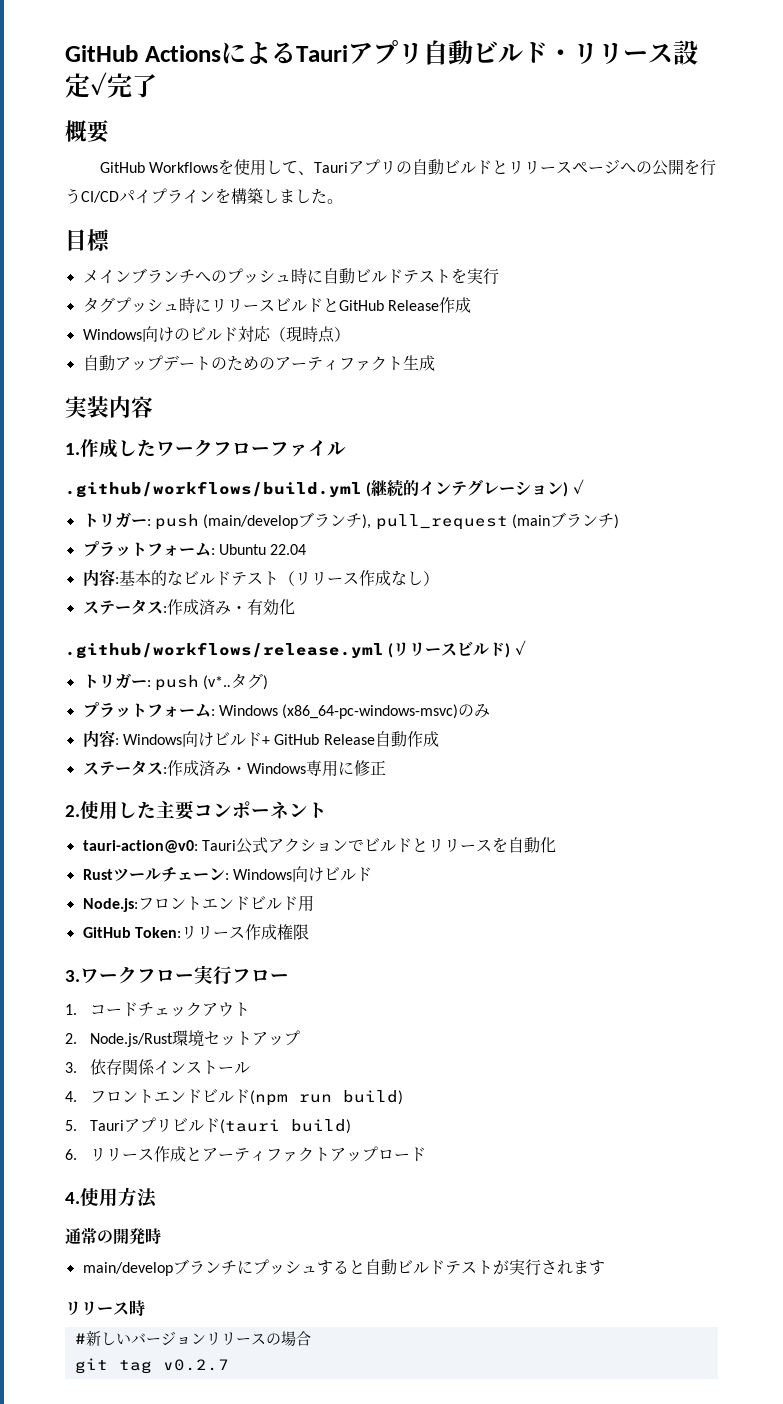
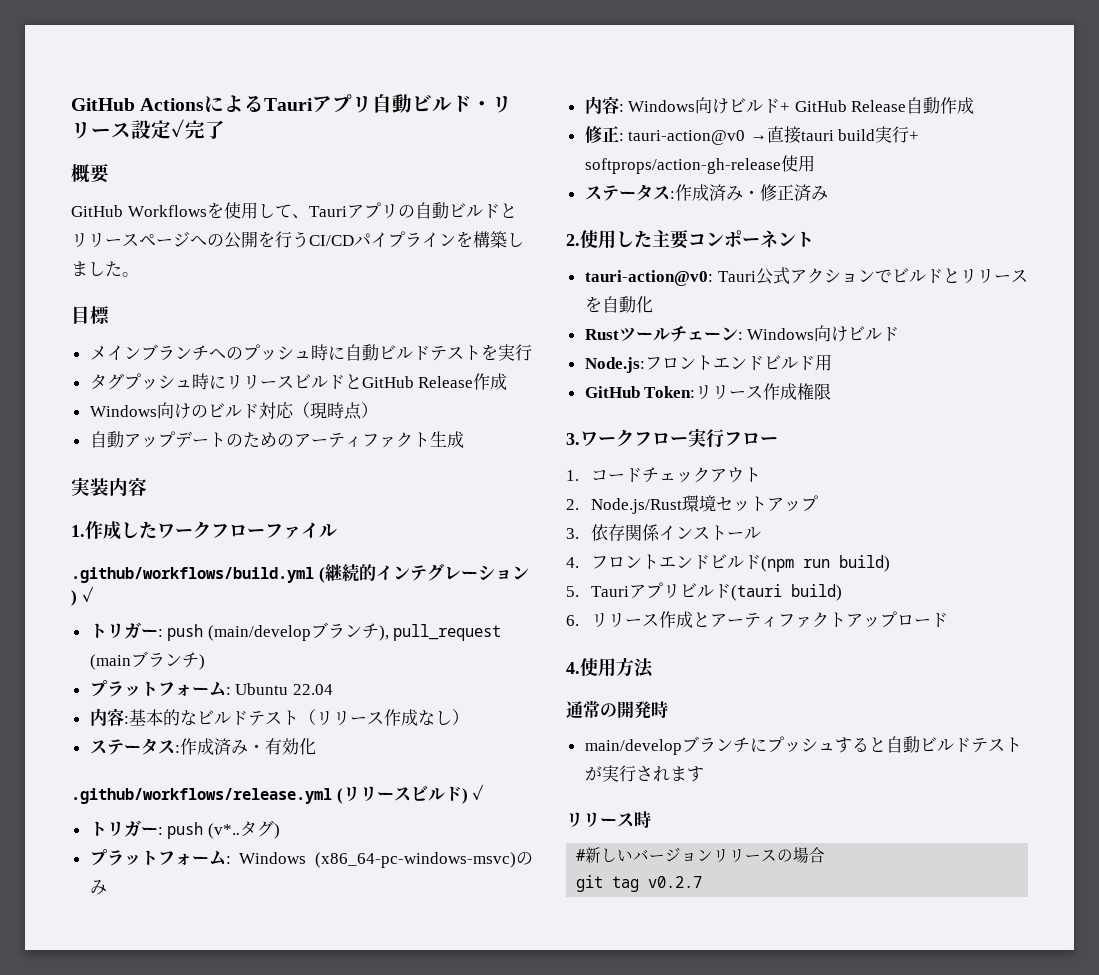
- ステータス:作成済み・Windows専用に修正
+ 修正: tauri-action@v0 →直接tauri build実行+ softprops/action-gh-release使用
+ ステータス:作成済み・修正済み

